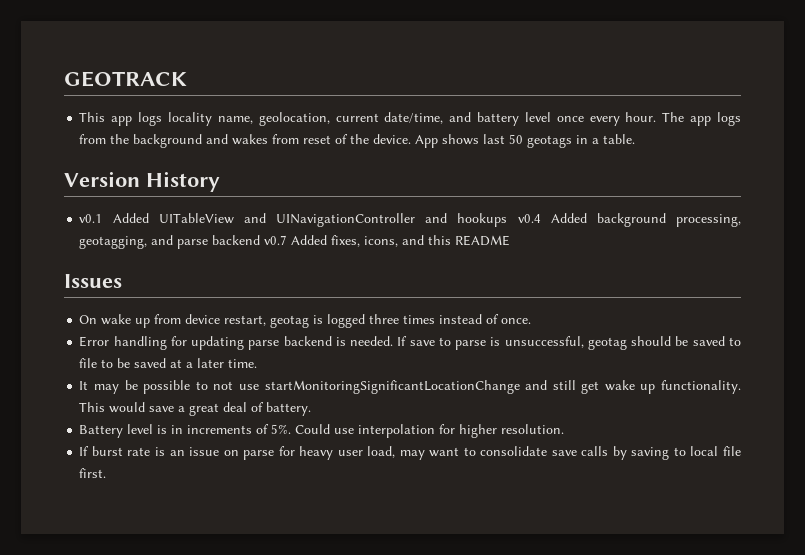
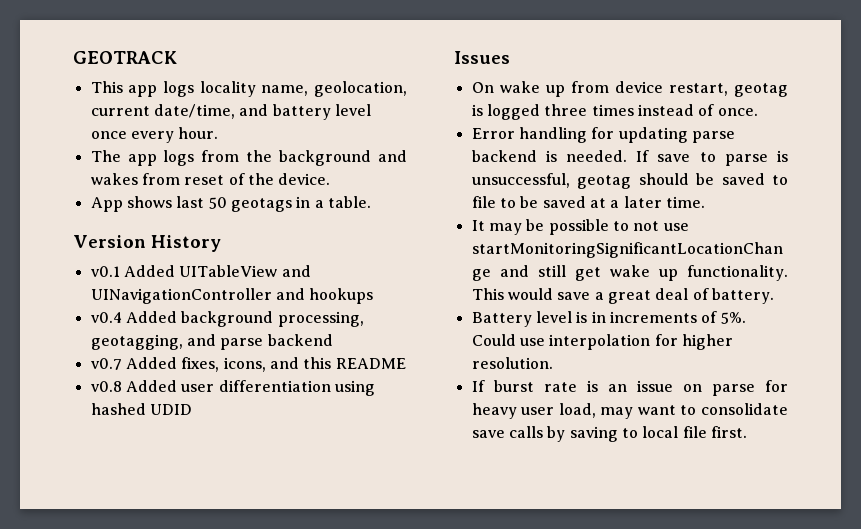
- This app logs locality name, geolocation, current date/time, and battery level once every hour. The app logs from the background and wakes from reset of the device. App shows last 50 geotags in a table.
+ This app logs locality name, geolocation, current date/time, and battery level once every hour.
+ The app logs from the background and wakes from reset of the device.
+ App shows last 50 geotags in a table.
- v0.1 Added UITableView and UINavigationController and hookups v0.4 Added background processing, geotagging, and parse backend v0.7 Added fixes, icons, and this README
+ v0.1 Added UITableView and UINavigationController and hookups
+ v0.4 Added background processing, geotagging, and parse backend
+ v0.7 Added fixes, icons, and this README
+ v0.8 Added user differentiation using hashed UDID

